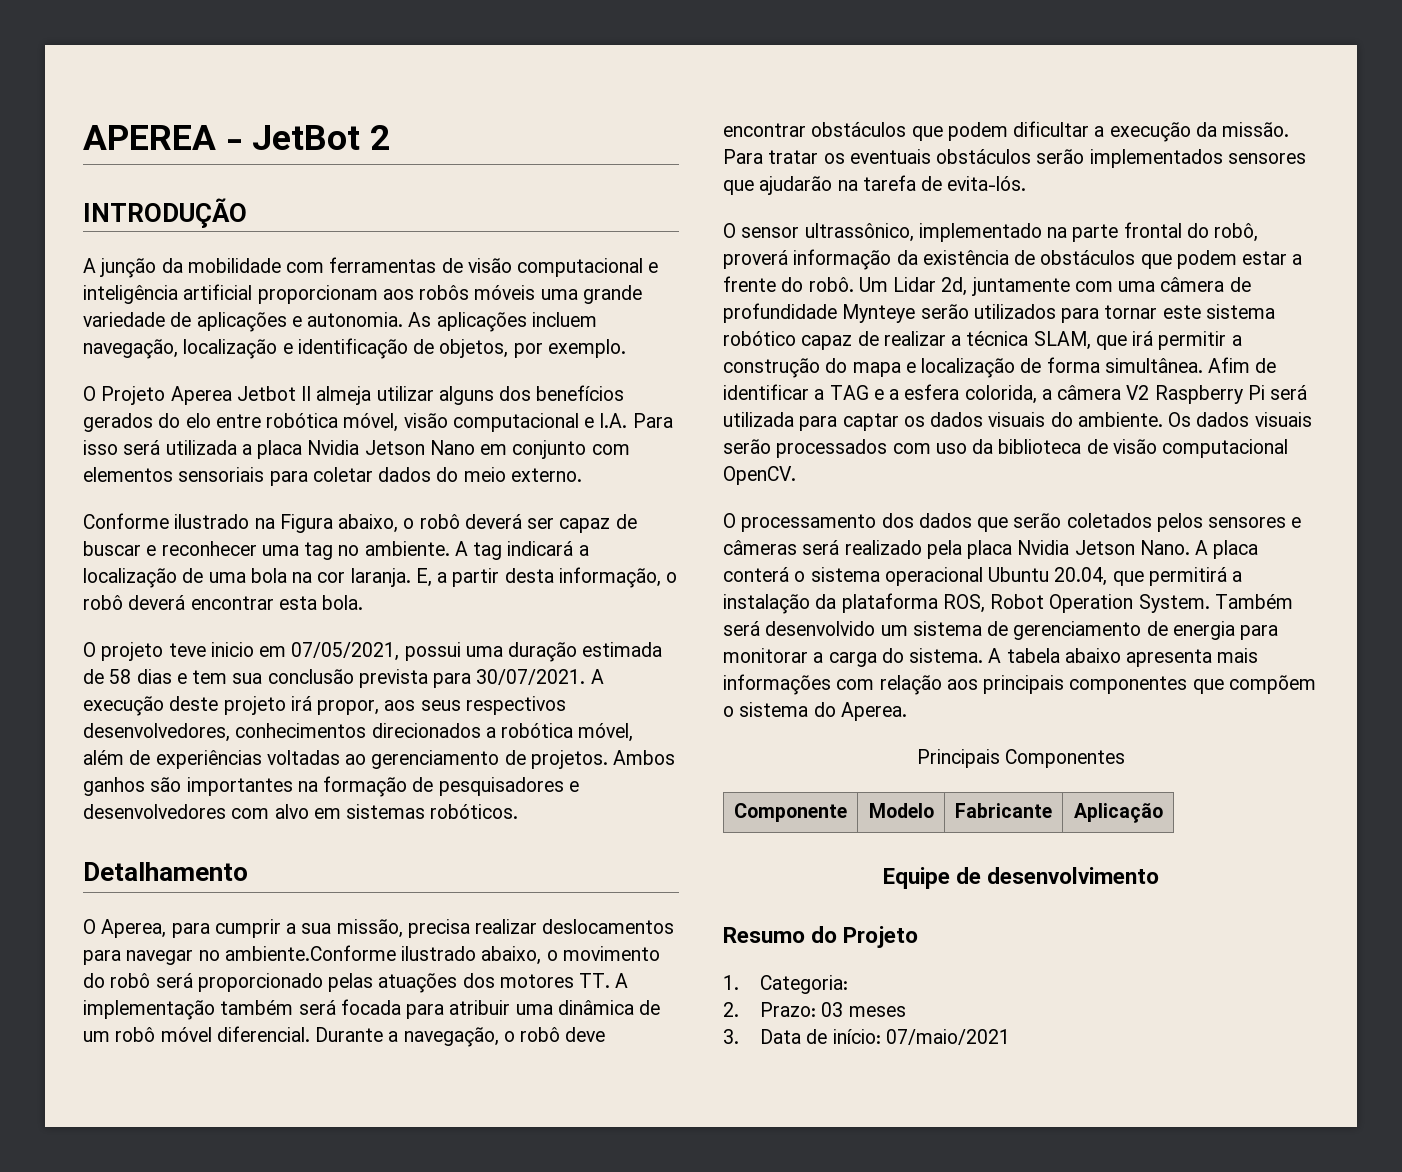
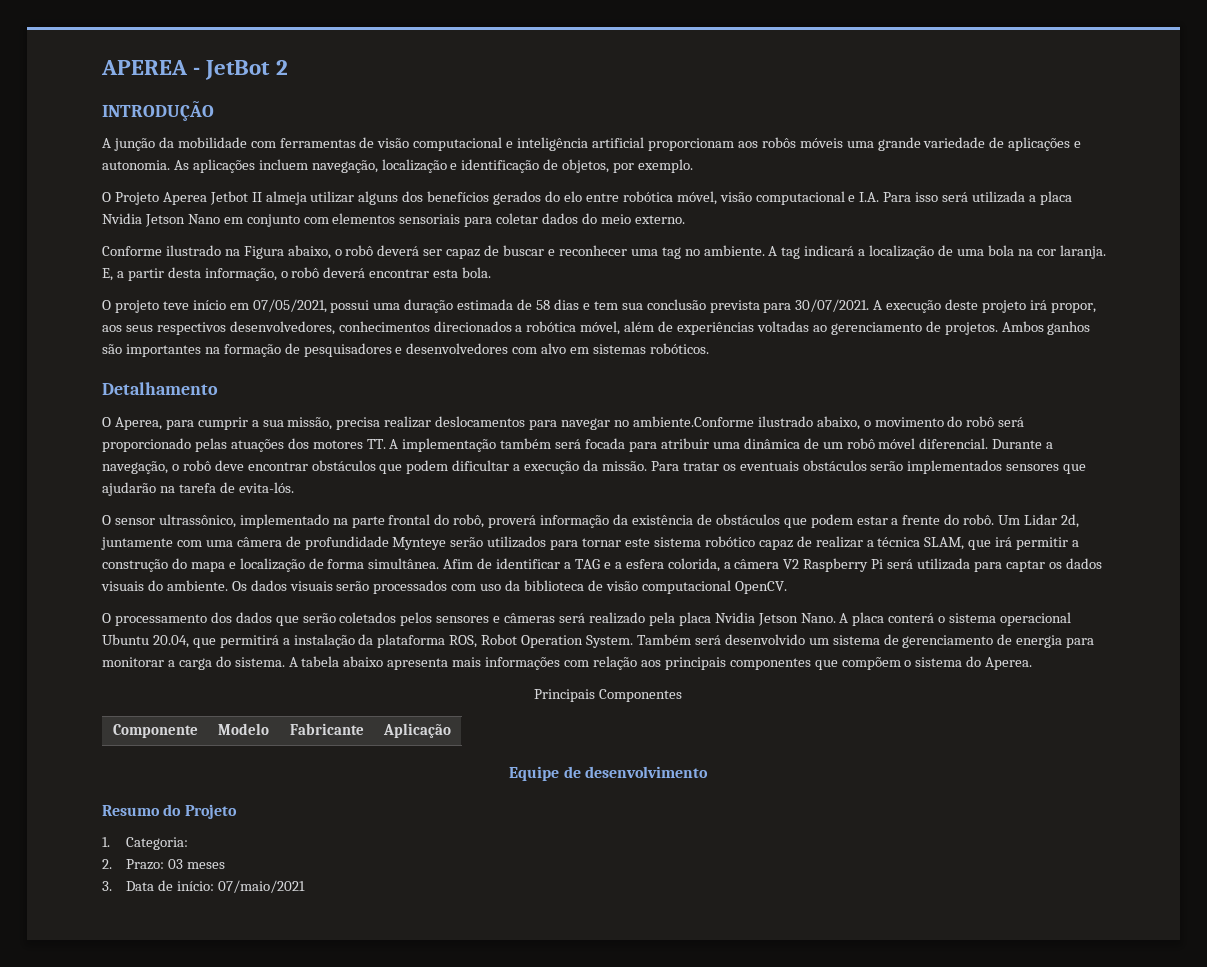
- O projeto teve inicio em 07/05/2021, possui uma duração estimada de 58 dias e tem sua conclusão prevista para 30/07/2021.
+ O projeto teve início em 07/05/2021, possui uma duração estimada de 58 dias e tem sua conclusão prevista para 30/07/2021.

